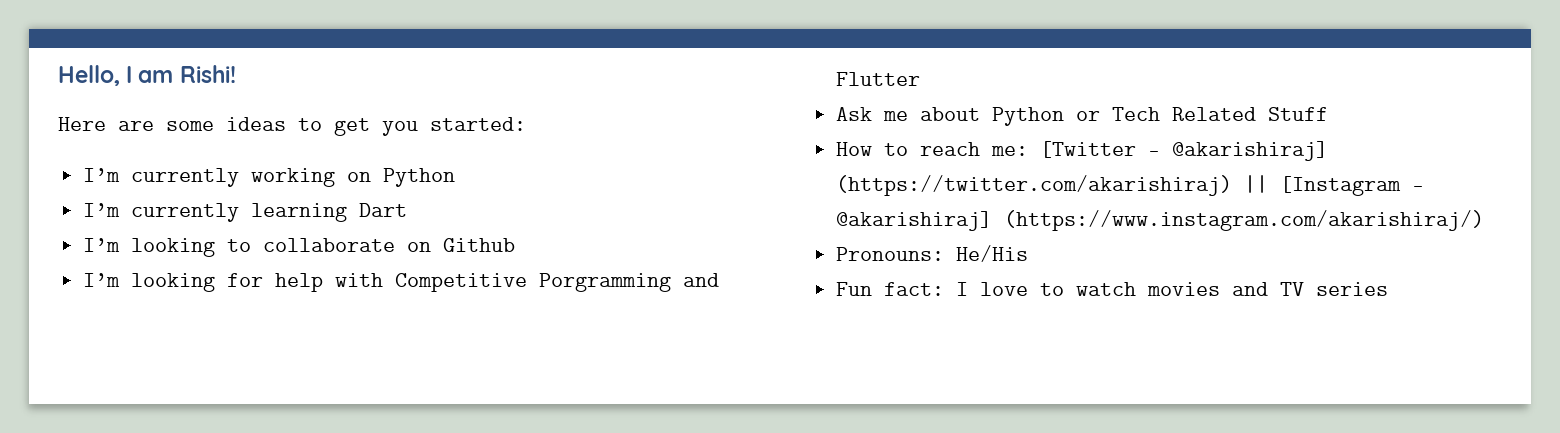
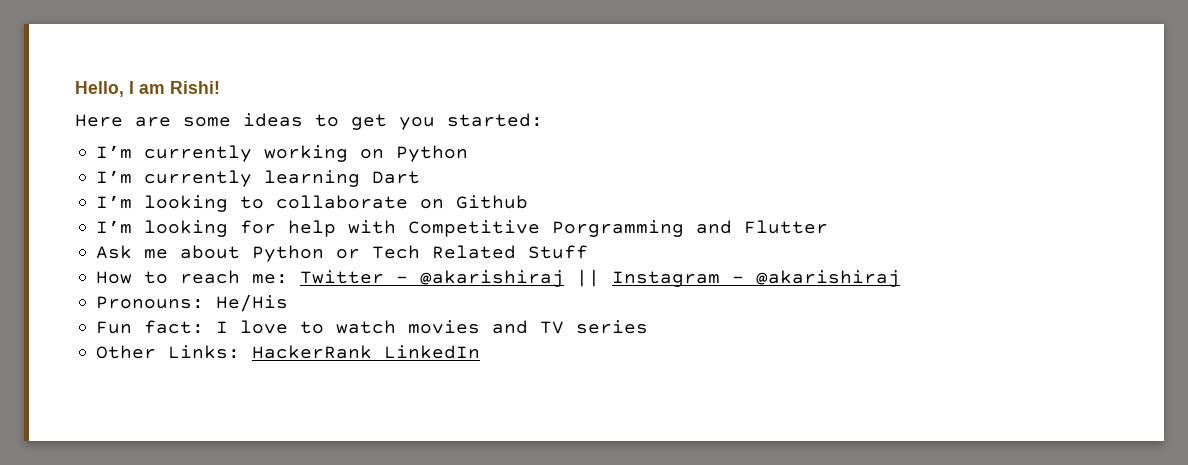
- How to reach me: [Twitter - @akarishiraj] (https://twitter.com/akarishiraj) || [Instagram - @akarishiraj] (https://www.instagram.com/akarishiraj/)
+ How to reach me: Twitter - @akarishiraj || Instagram - @akarishiraj
+ Other Links: HackerRank LinkedIn

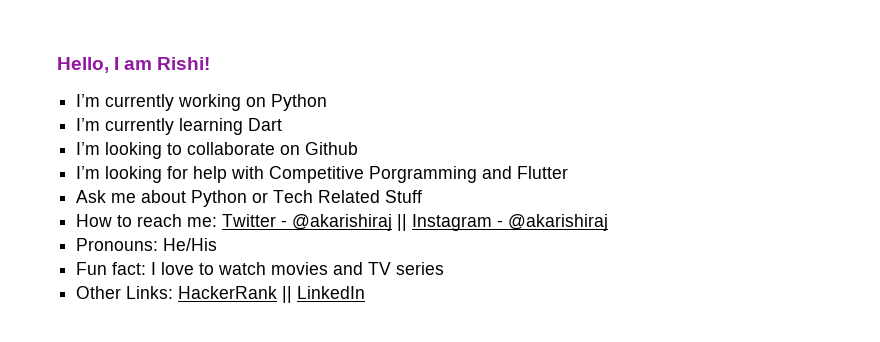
- Here are some ideas to get you started:
- Other Links: HackerRank LinkedIn
+ Other Links: HackerRank || LinkedIn

